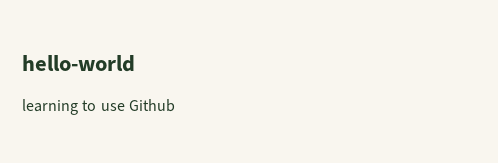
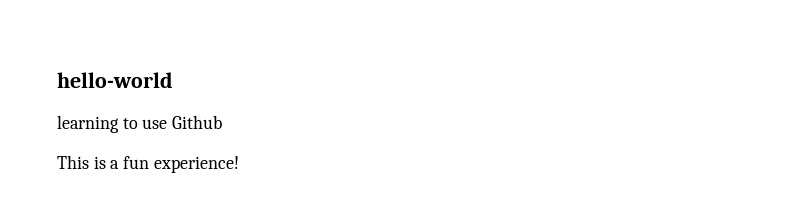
+ This is a fun experience!

